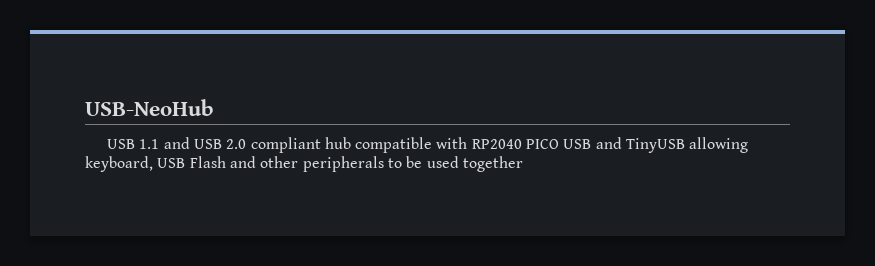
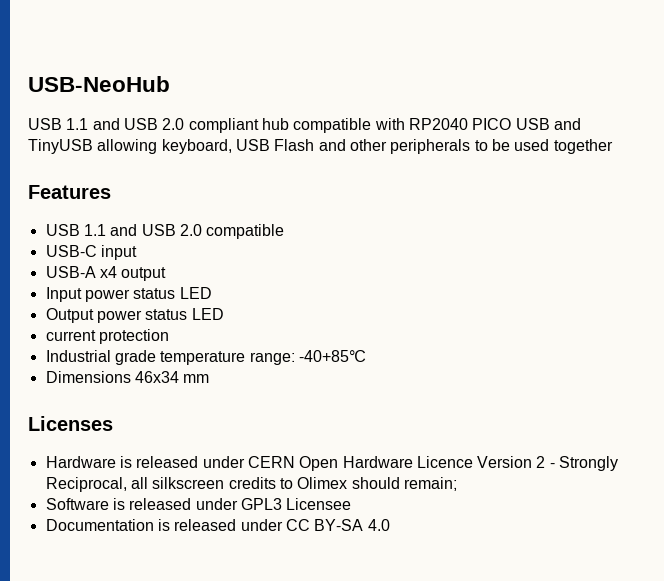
+ Features
+ USB 1.1 and USB 2.0 compatible
+ USB-C input
+ USB-A x4 output
+ Input power status LED
+ Output power status LED
+ current protection
+ Industrial grade temperature range: -40+85℃
+ Dimensions 46x34 mm
+ Licenses
+ Hardware is released under CERN Open Hardware Licence Version 2 - Strongly Reciprocal, all silkscreen credits to Olimex should remain;
+ Software is released under GPL3 Licensee
+ Documentation is released under CC BY-SA 4.0

